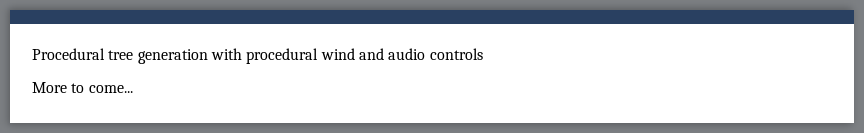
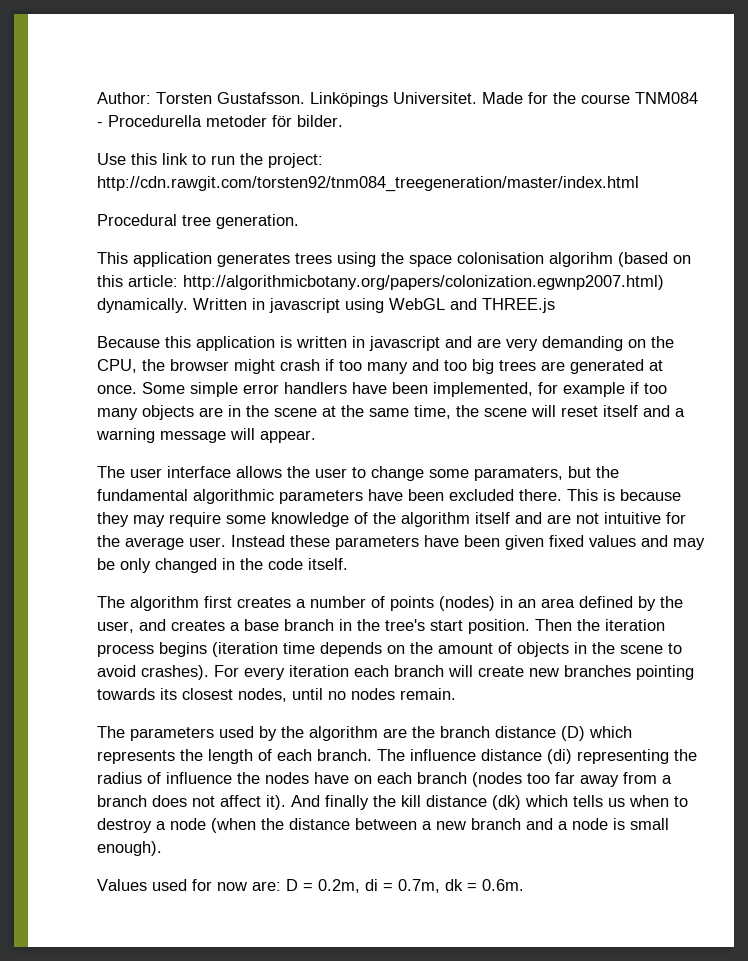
- Procedural tree generation with procedural wind and audio controls
- More to come...
+ Author: Torsten Gustafsson. Linköpings Universitet. Made for the course TNM084 - Procedurella metoder för bilder.
+ Use this link to run the project: http://cdn.rawgit.com/torsten92/tnm084_treegeneration/master/index.html
+ Procedural tree generation.
+ This application generates trees using the space colonisation algorihm (based on this article: http://algorithmicbotany.org/papers/colonization.egwnp2007.html) dynamically. Written in javascript using WebGL and THREE.js
+ Because this application is written in javascript and are very demanding on the CPU, the browser might crash if too many and too big trees are generated at once. Some simple error handlers have been implemented, for example if too many objects are in the scene at the same time, the scene will reset itself and a warning message will appear.
+ The user interface allows the user to change some paramaters, but the fundamental algorithmic parameters have been excluded there. This is because they may require some knowledge of the algorithm itself and are not intuitive for the average user. Instead these parameters have been given fixed values and may be only changed in the code itself.
+ The algorithm first creates a number of points (nodes) in an area defined by the user, and creates a base branch in the tree's start position. Then the iteration process begins (iteration time depends on the amount of objects in the scene to avoid crashes). For every iteration each branch will create new branches pointing towards its closest nodes, until no nodes remain.
+ The parameters used by the algorithm are the branch distance (D) which represents the length of each branch. The influence distance (di) representing the radius of influence the nodes have on each branch (nodes too far away from a branch does not affect it). And finally the kill distance (dk) which tells us when to destroy a node (when the distance between a new branch and a node is small enough).
+ Values used for now are: D = 0.2m, di = 0.7m, dk = 0.6m.

